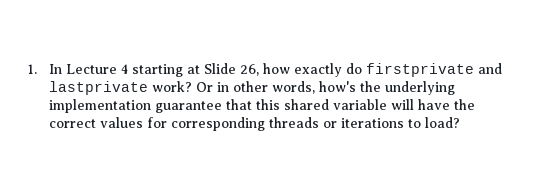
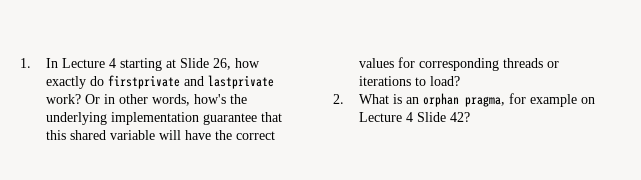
+ 2. What is an orphan pragma, for example on Lecture 4 Slide 42?

